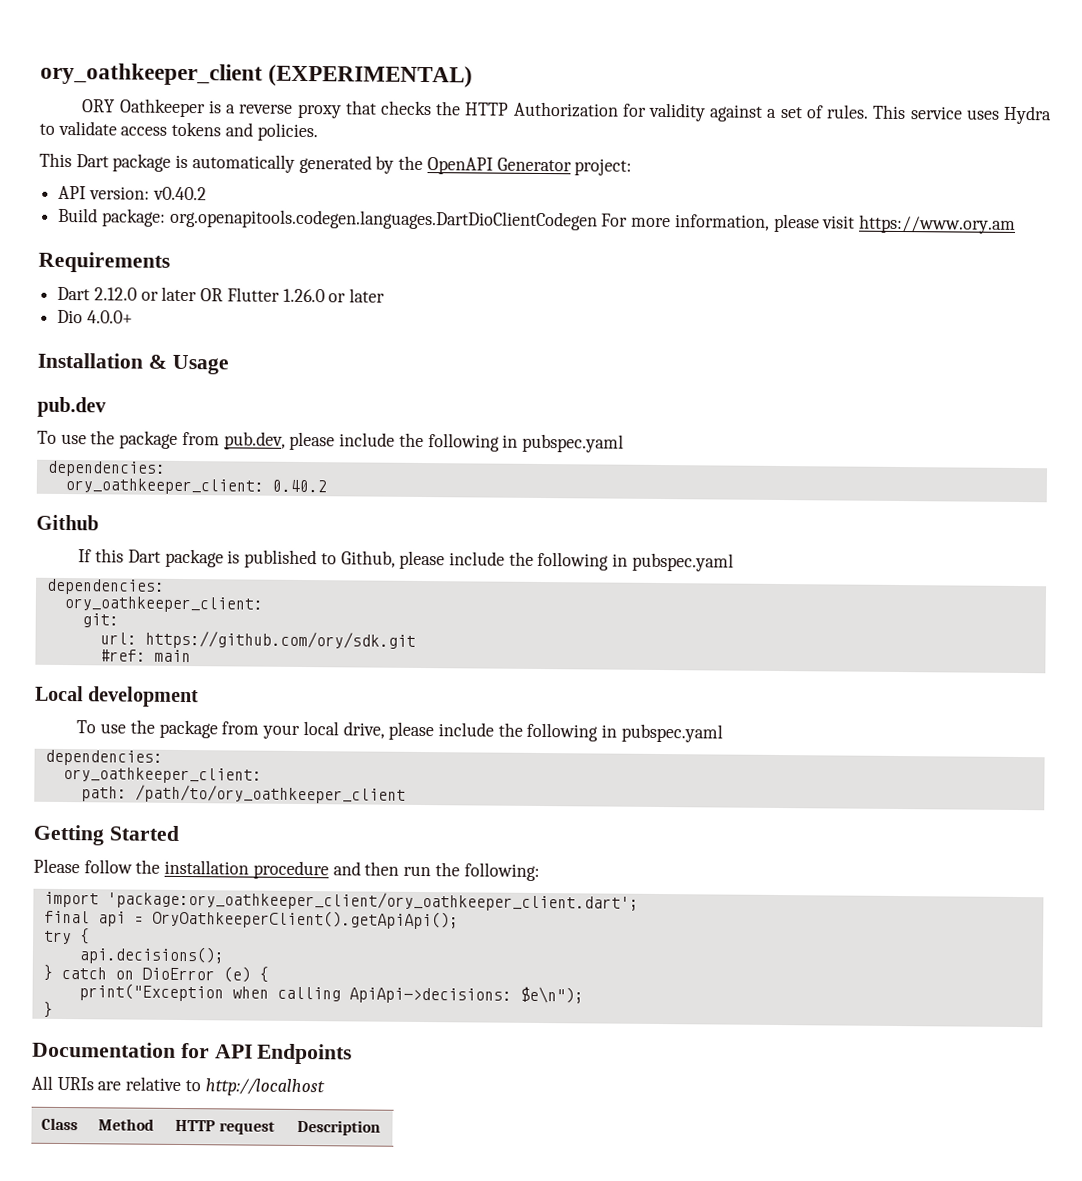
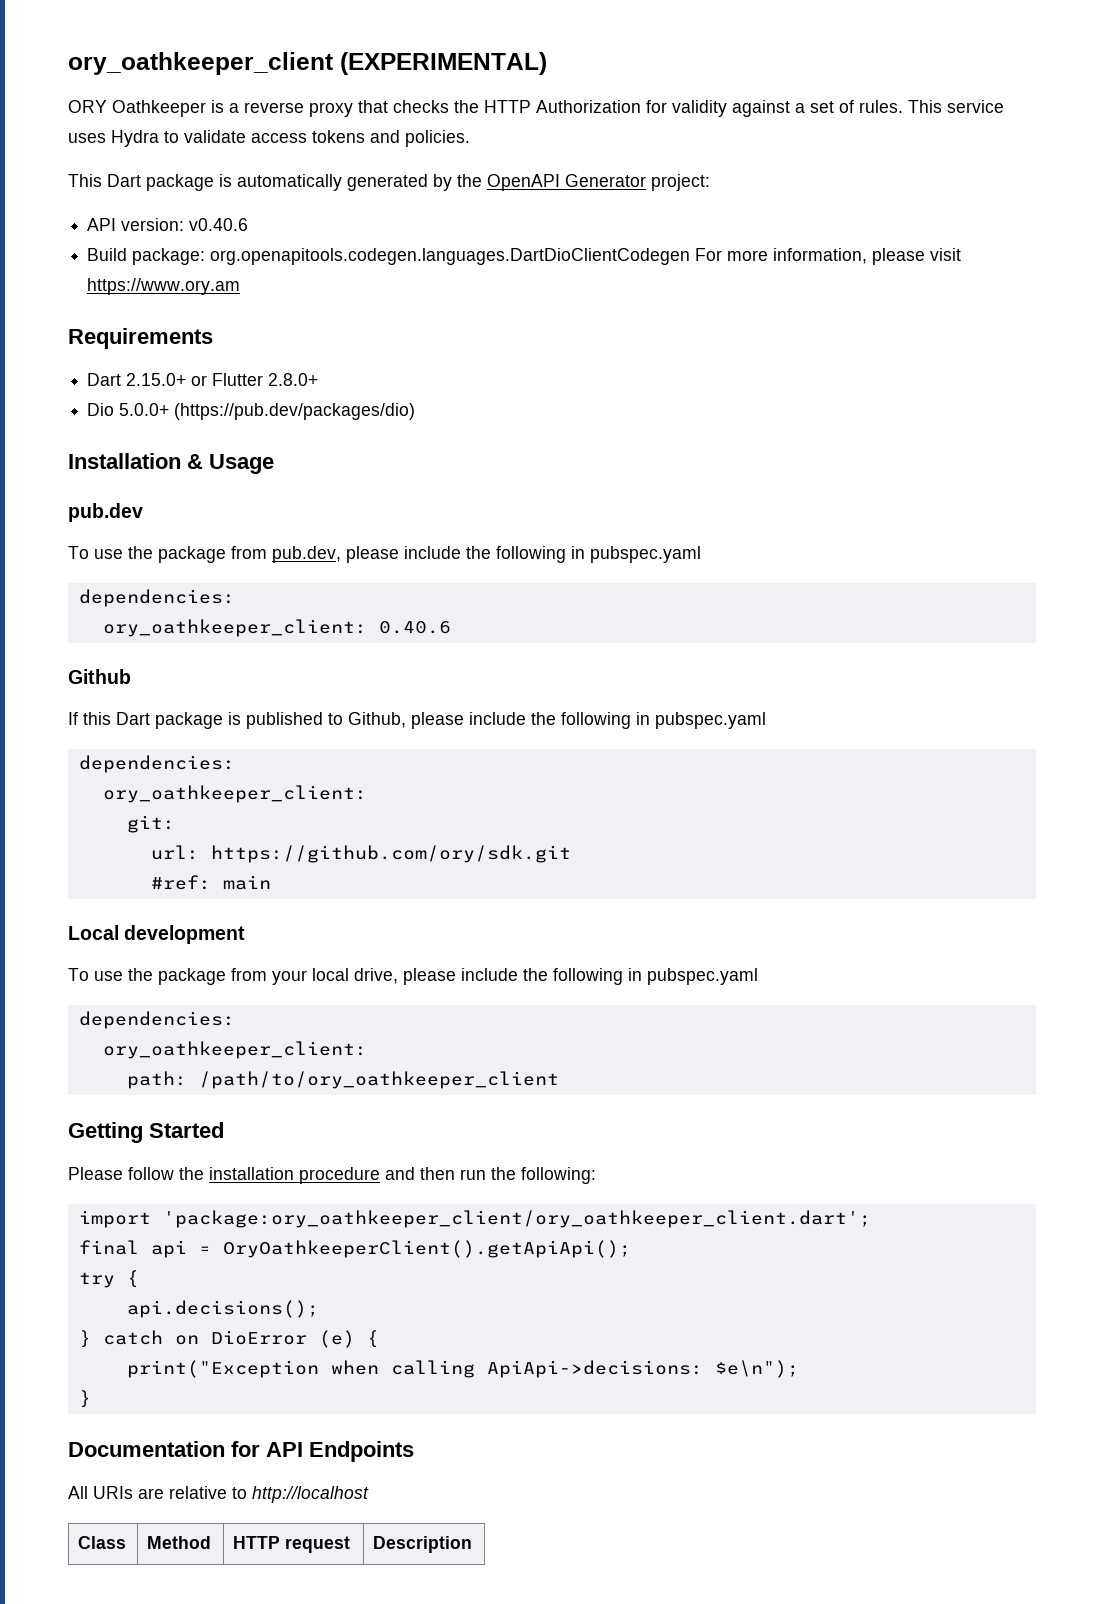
- API version: v0.40.2
+ API version: v0.40.6
- Dart 2.12.0 or later OR Flutter 1.26.0 or later
+ Dart 2.15.0+ or Flutter 2.8.0+
- Dio 4.0.0+
+ Dio 5.0.0+ (https://pub.dev/packages/dio)
- ory_oathkeeper_client: 0.40.2
+ ory_oathkeeper_client: 0.40.6

